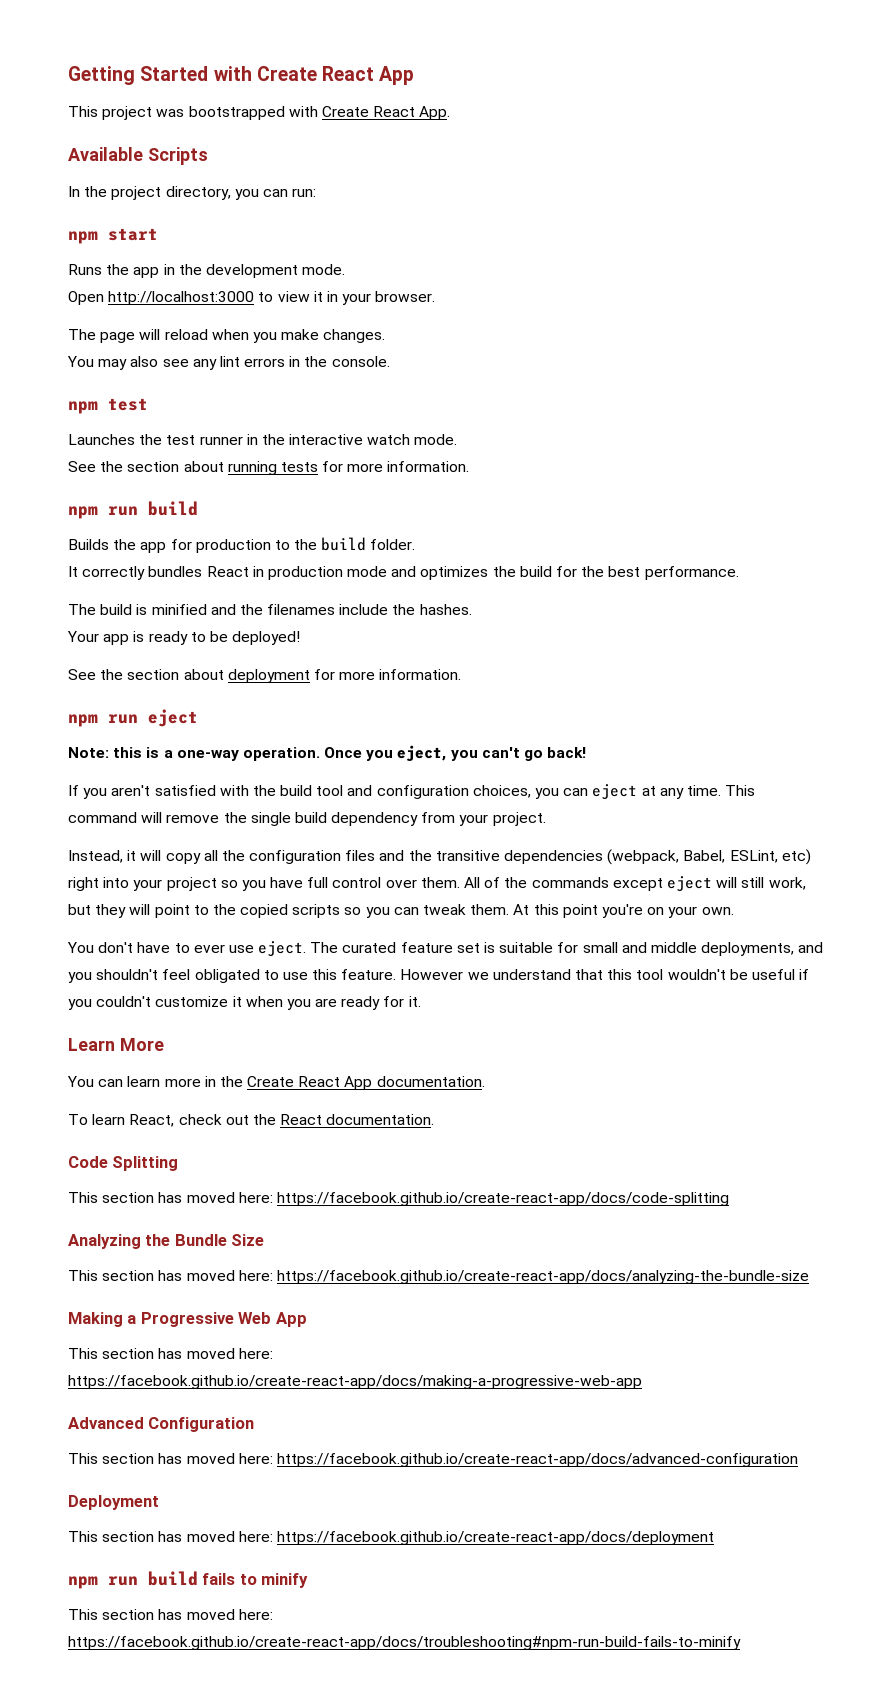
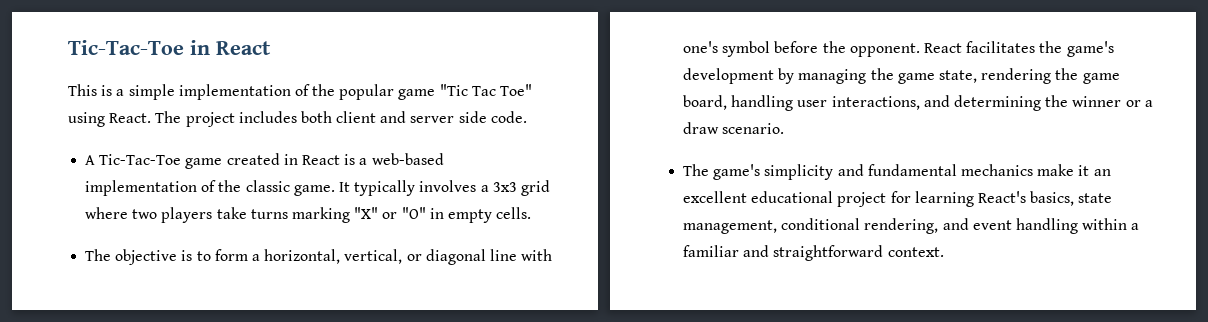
- Getting Started with Create React App
- This project was bootstrapped with Create React App.
- Available Scripts
- In the project directory, you can run:
- npm start
- Runs the app in the development mode.
- Open http://localhost:3000 to view it in your browser.
- The page will reload when you make changes.
- You may also see any lint errors in the console.
- npm test
- Launches the test runner in the interactive watch mode.
- See the section about running tests for more information.
- npm run build
- Builds the app for production to the build folder.
- It correctly bundles React in production mode and optimizes the build for the best performance.
- The build is minified and the filenames include the hashes.
- Your app is ready to be deployed!
- See the section about deployment for more information.
- npm run eject
- Note: this is a one-way operation. Once you eject, you can't go back!
- If you aren't satisfied with the build tool and configuration choices, you can eject at any time. This command will remove the single build dependency from your project.
- Instead, it will copy all the configuration files and the transitive dependencies (webpack, Babel, ESLint, etc) right into your project so you have full control over them. All of the commands except eject will still work, but they will point to the copied scripts so you can tweak them. At this point you're on your own.
- You don't have to ever use eject. The curated feature set is suitable for small and middle deployments, and you shouldn't feel obligated to use this feature. However we understand that this tool wouldn't be useful if you couldn't customize it when you are ready for it.
- Learn More
- You can learn more in the Create React App documentation.
- To learn React, check out the React documentation.
- Code Splitting
- This section has moved here: https://facebook.github.io/create-react-app/docs/code-splitting
- Analyzing the Bundle Size
- This section has moved here: https://facebook.github.io/create-react-app/docs/analyzing-the-bundle-size
- Making a Progressive Web App
- This section has moved here: https://facebook.github.io/create-react-app/docs/making-a-progressive-web-app
- Advanced Configuration
- This section has moved here: https://facebook.github.io/create-react-app/docs/advanced-configuration
- Deployment
- This section has moved here: https://facebook.github.io/create-react-app/docs/deployment
- npm run build fails to minify
- This section has moved here: https://facebook.github.io/create-react-app/docs/troubleshooting#npm-run-build-fails-to-minify
+ Tic-Tac-Toe in React
+ This is a simple implementation of the popular game "Tic Tac Toe" using React. The project includes both client and server side code.
+ A Tic-Tac-Toe game created in React is a web-based implementation of the classic game. It typically involves a 3x3 grid where two players take turns marking "X" or "O" in empty cells.
+ The objective is to form a horizontal, vertical, or diagonal line with one's symbol before the opponent. React facilitates the game's development by managing the game state, rendering the game board, handling user interactions, and determining the winner or a draw scenario.
+ The game's simplicity and fundamental mechanics make it an excellent educational project for learning React's basics, state management, conditional rendering, and event handling within a familiar and straightforward context.

